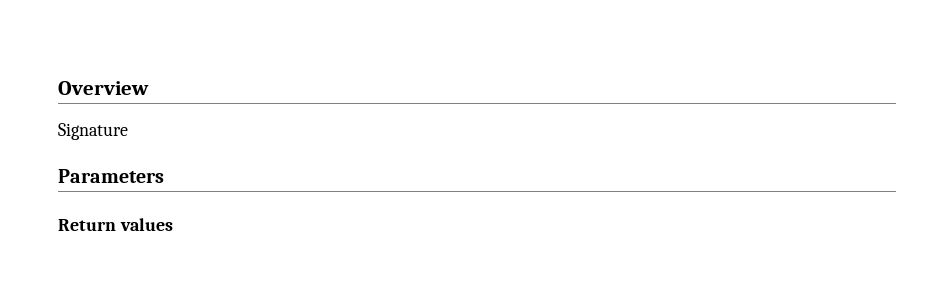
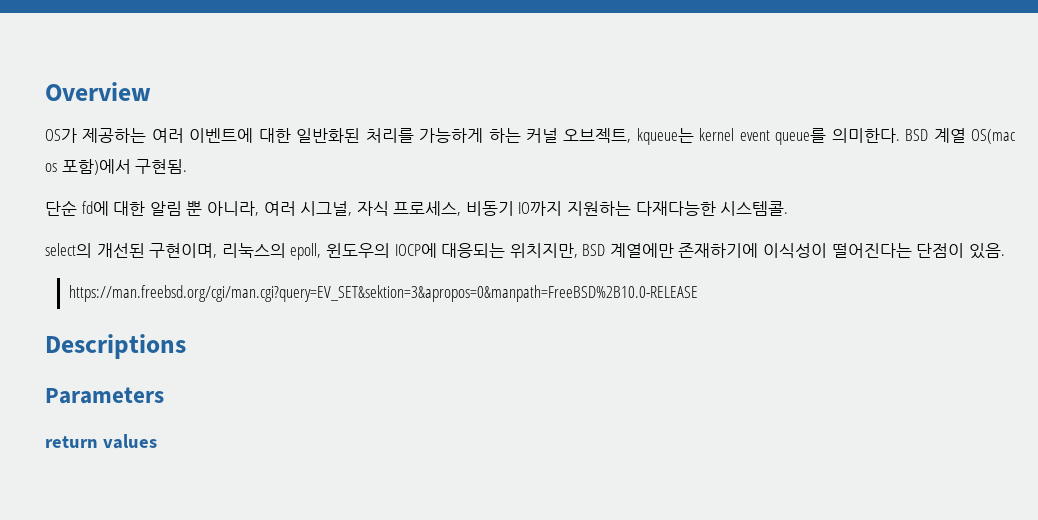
- Signature
+ OS가 제공하는 여러 이벤트에 대한 일반화된 처리를 가능하게 하는 커널 오브젝트, kqueue는 kernel event queue를 의미한다. BSD 계열 OS(mac os 포함)에서 구현됨.
+ 단순 fd에 대한 알림 뿐 아니라, 여러 시그널, 자식 프로세스, 비동기 IO까지 지원하는 다재다능한 시스템콜.
+ select의 개선된 구현이며, 리눅스의 epoll, 윈도우의 IOCP에 대응되는 위치지만, BSD 계열에만 존재하기에 이식성이 떨어진다는 단점이 있음.
+ https://man.freebsd.org/cgi/man.cgi?query=EV_SET&sektion=3&apropos=0&manpath=FreeBSD%2B10.0-RELEASE
+ Descriptions
- Return values
+ return values

